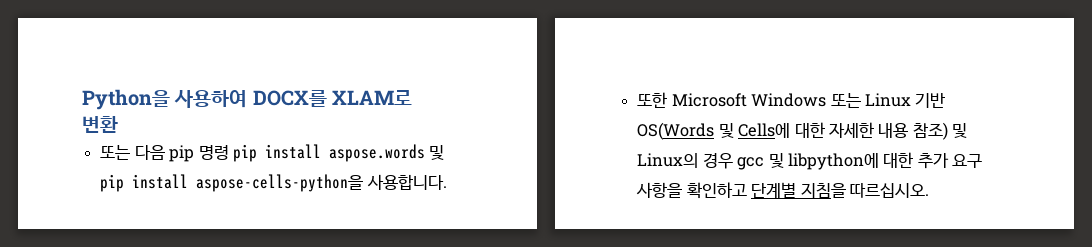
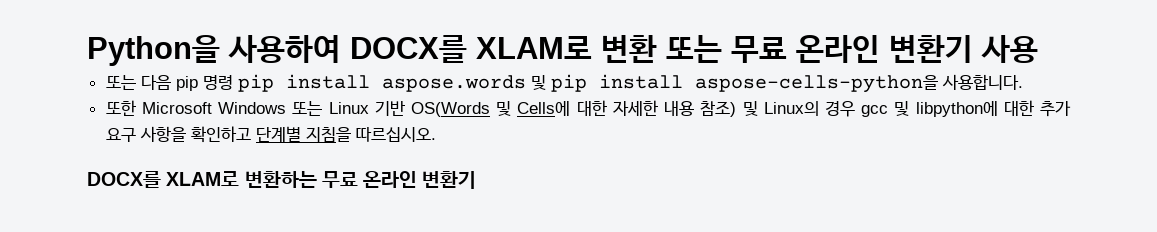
- Python을 사용하여 DOCX를 XLAM로 변환
+ Python을 사용하여 DOCX를 XLAM로 변환 또는 무료 온라인 변환기 사용
+ DOCX를 XLAM로 변환하는 무료 온라인 변환기

